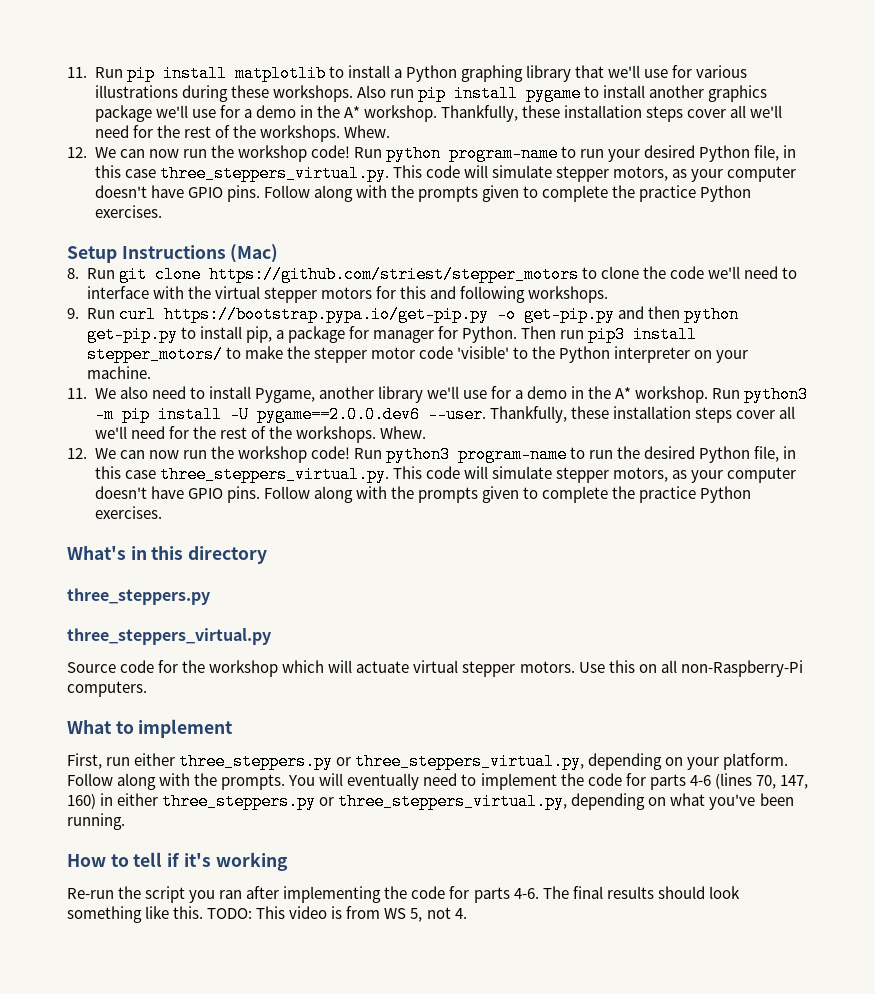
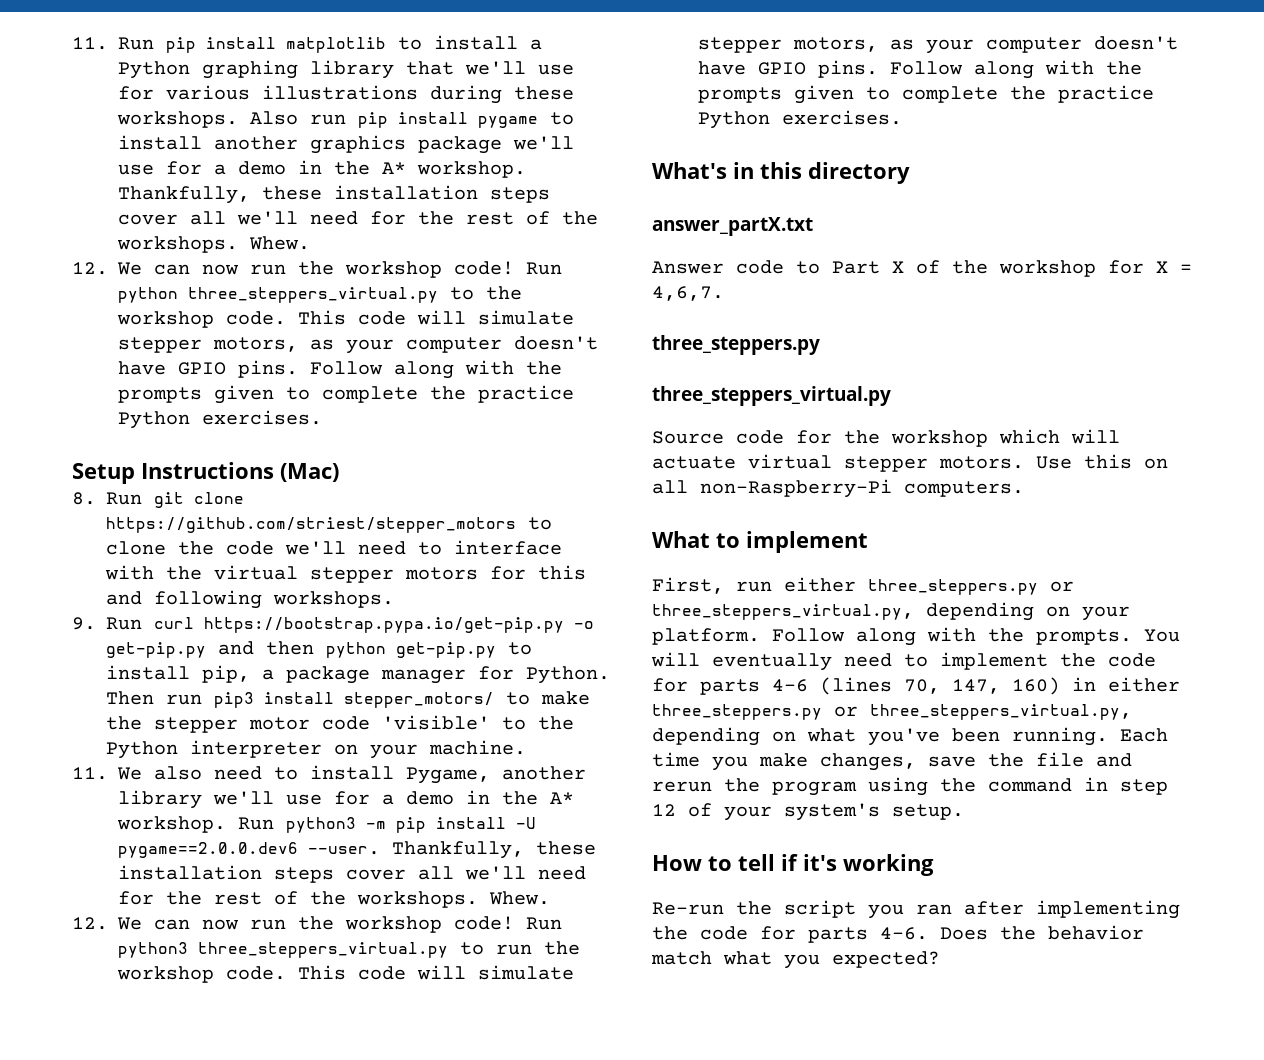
- Run python program-name to run your desired Python file, in this case three_steppers_virtual.py. This code will simulate stepper motors, as your computer doesn't have GPIO pins.
+ Run python three_steppers_virtual.py to the workshop code. This code will simulate stepper motors, as your computer doesn't have GPIO pins.
- 9. Run curl https://bootstrap.pypa.io/get-pip.py -o get-pip.py and then python get-pip.py to install pip, a package for manager for Python.
+ 9. Run curl https://bootstrap.pypa.io/get-pip.py -o get-pip.py and then python get-pip.py to install pip, a package manager for Python.
- Run python3 program-name to run the desired Python file, in this case three_steppers_virtual.py. This code will simulate stepper motors, as your computer doesn't have GPIO pins.
+ Run python3 three_steppers_virtual.py to run the workshop code. This code will simulate stepper motors, as your computer doesn't have GPIO pins.
+ answer_partX.txt
+ Answer code to Part X of the workshop for X = 4,6,7.
+ Each time you make changes, save the file and rerun the program using the command in step 12 of your system's setup.
- The final results should look something like this. TODO: This video is from WS 5, not 4.
+ Does the behavior match what you expected?

